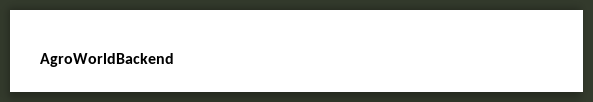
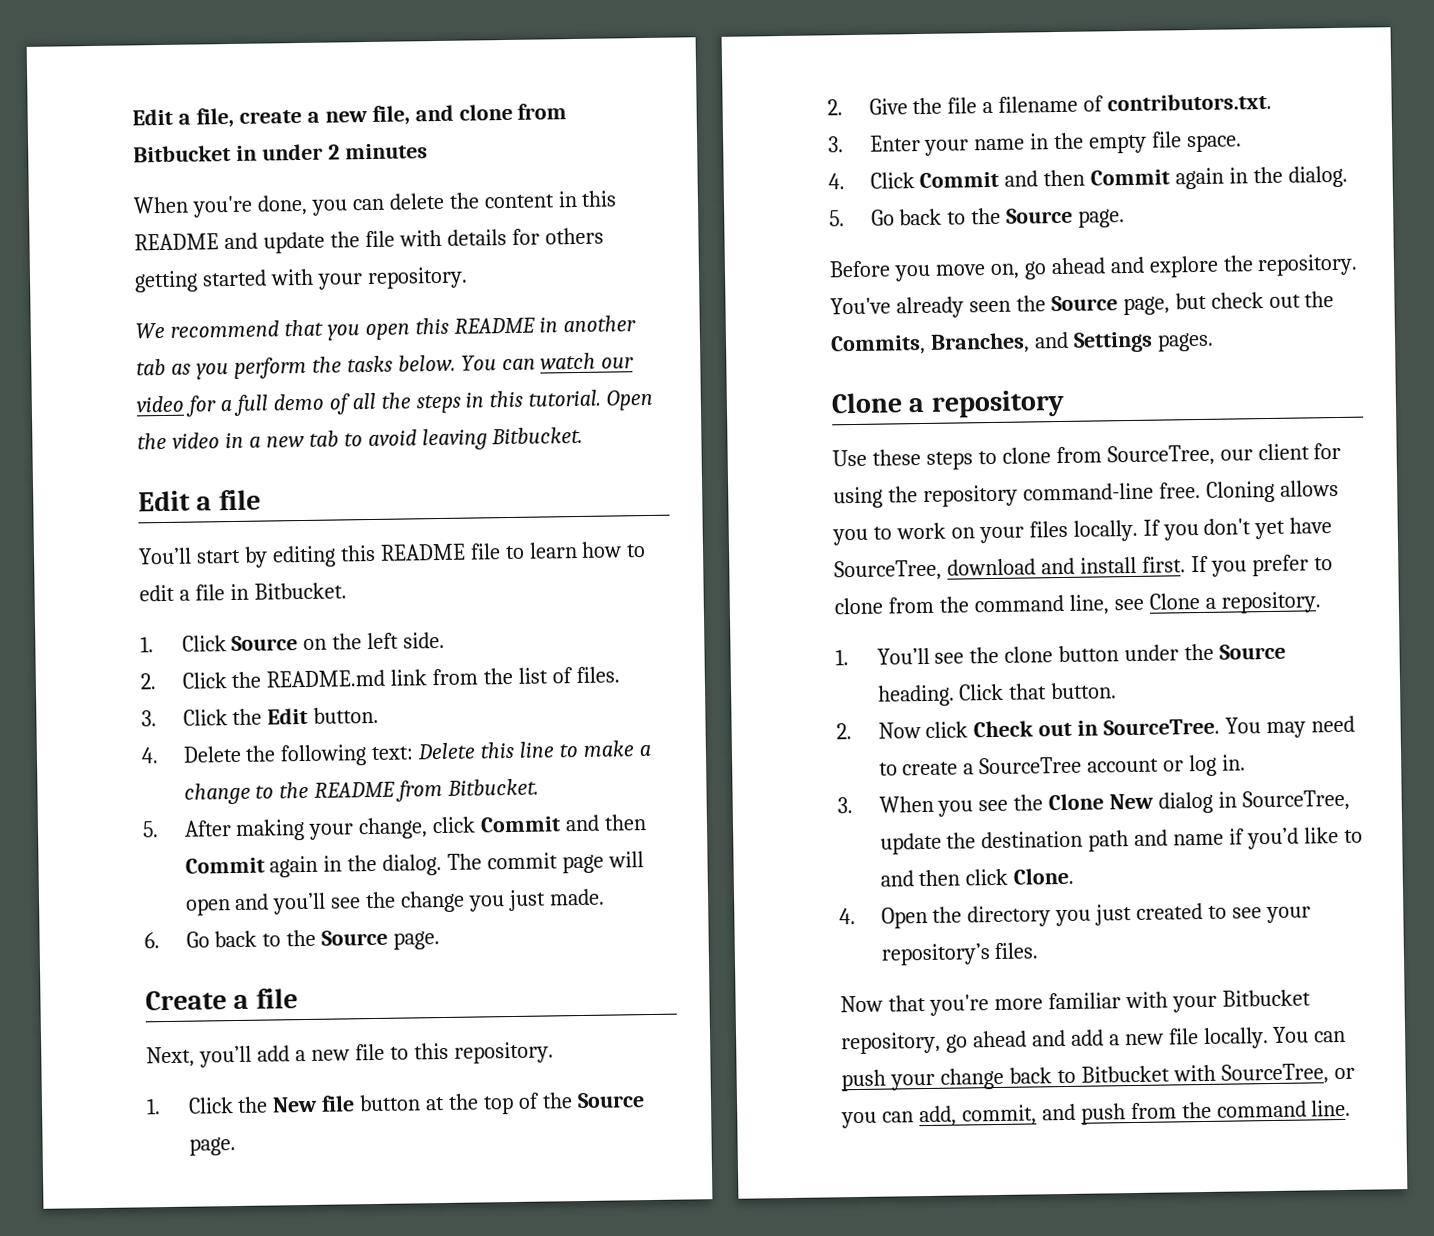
- AgroWorldBackend
+ Edit a file, create a new file, and clone from Bitbucket in under 2 minutes
+ When you're done, you can delete the content in this README and update the file with details for others getting started with your repository.
+ We recommend that you open this README in another tab as you perform the tasks below. You can watch our video for a full demo of all the steps in this tutorial. Open the video in a new tab to avoid leaving Bitbucket.
+ Edit a file
+ You’ll start by editing this README file to learn how to edit a file in Bitbucket.
+ 1. Click Source on the left side.
+ 2. Click the README.md link from the list of files.
+ 3. Click the Edit button.
+ 4. Delete the following text: Delete this line to make a change to the README from Bitbucket.
+ 5. After making your change, click Commit and then Commit again in the dialog. The commit page will open and you’ll see the change you just made.
+ 6. Go back to the Source page.
+ Create a file
+ Next, you’ll add a new file to this repository.
+ 1. Click the New file button at the top of the Source page.
+ 2. Give the file a filename of contributors.txt.
+ 3. Enter your name in the empty file space.
+ 4. Click Commit and then Commit again in the dialog.
+ 5. Go back to the Source page.
+ Before you move on, go ahead and explore the repository. You've already seen the Source page, but check out the Commits, Branches, and Settings pages.
+ Clone a repository
+ Use these steps to clone from SourceTree, our client for using the repository command-line free. Cloning allows you to work on your files locally. If you don't yet have SourceTree, download and install first. If you prefer to clone from the command line, see Clone a repository.
+ 1. You’ll see the clone button under the Source heading. Click that button.
+ 2. Now click Check out in SourceTree. You may need to create a SourceTree account or log in.
+ 3. When you see the Clone New dialog in SourceTree, update the destination path and name if you’d like to and then click Clone.
+ 4. Open the directory you just created to see your repository’s files.
+ Now that you're more familiar with your Bitbucket repository, go ahead and add a new file locally. You can push your change back to Bitbucket with SourceTree, or you can add, commit, and push from the command line.

